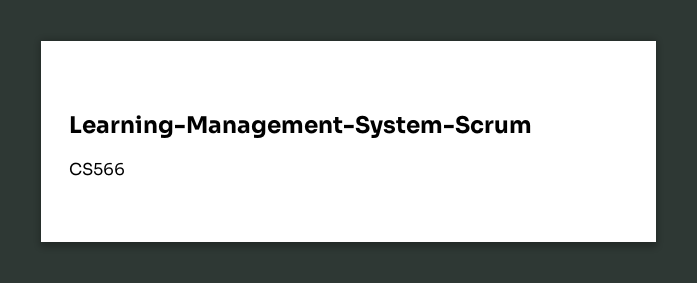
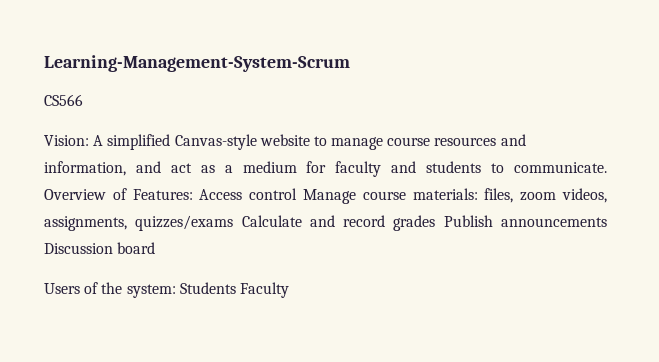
+ Vision: A simplified Canvas-style website to manage course resources and information, and act as a medium for faculty and students to communicate. Overview of Features: Access control Manage course materials: files, zoom videos, assignments, quizzes/exams Calculate and record grades Publish announcements Discussion board
+ Users of the system: Students Faculty

